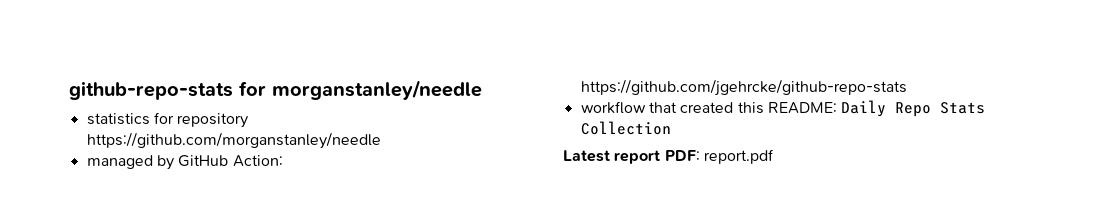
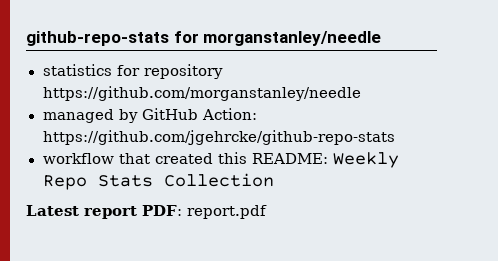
- workflow that created this README: Daily Repo Stats Collection
+ workflow that created this README: Weekly Repo Stats Collection

